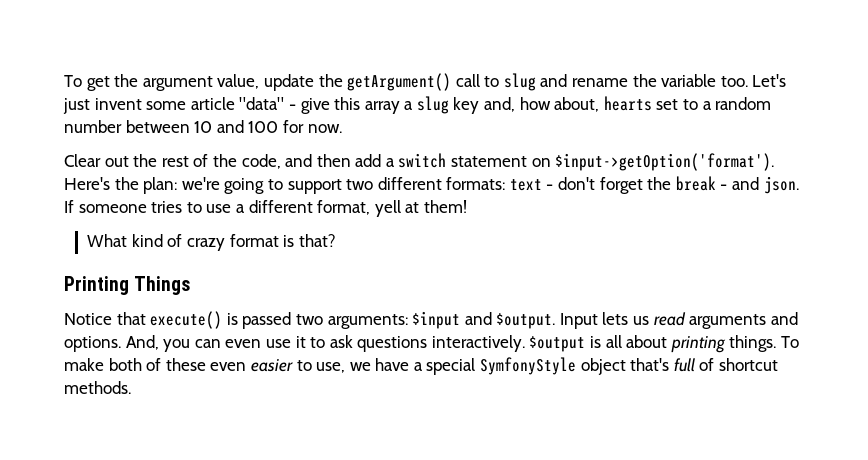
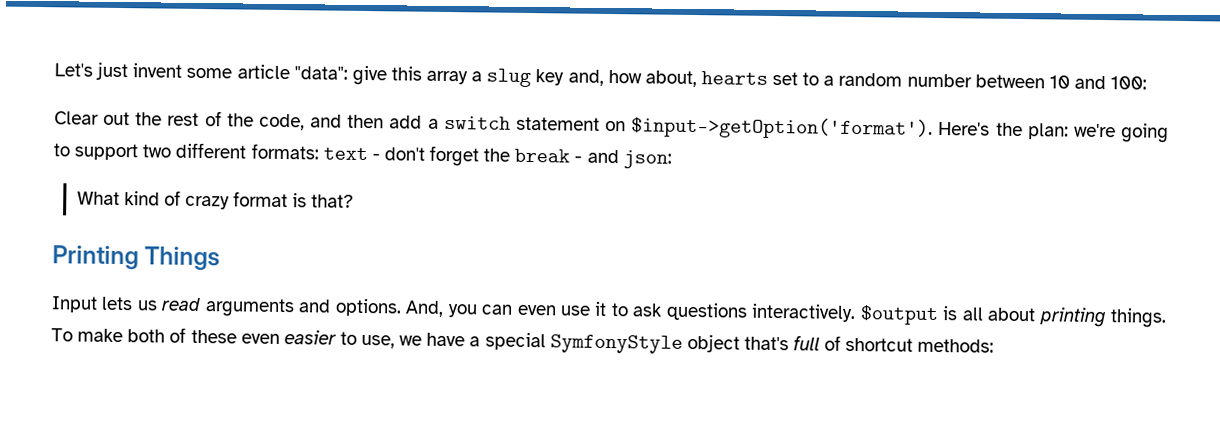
- To get the argument value, update the getArgument() call to slug and rename the variable too. Let's just invent some article "data" - give this array a slug key and, how about, hearts set to a random number between 10 and 100 for now.
+ Let's just invent some article "data": give this array a slug key and, how about, hearts set to a random number between 10 and 100:
- Here's the plan: we're going to support two different formats: text - don't forget the break - and json. If someone tries to use a different format, yell at them!
+ Here's the plan: we're going to support two different formats: text - don't forget the break - and json:
- Notice that execute() is passed two arguments: $input and $output.
- To make both of these even easier to use, we have a special SymfonyStyle object that's full of shortcut methods.
+ To make both of these even easier to use, we have a special SymfonyStyle object that's full of shortcut methods:

